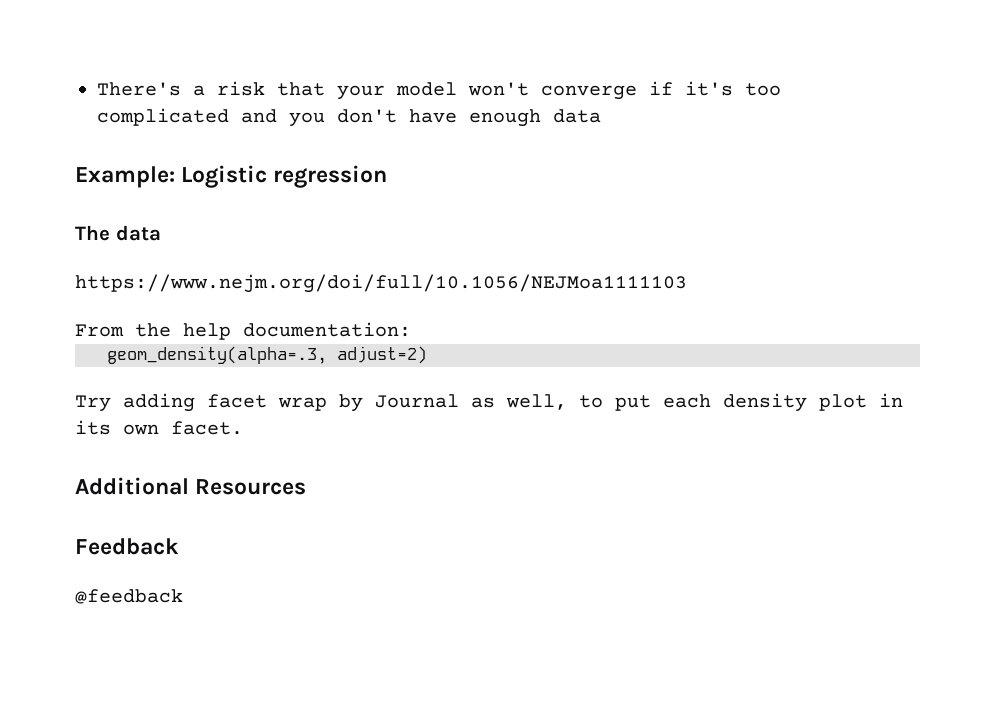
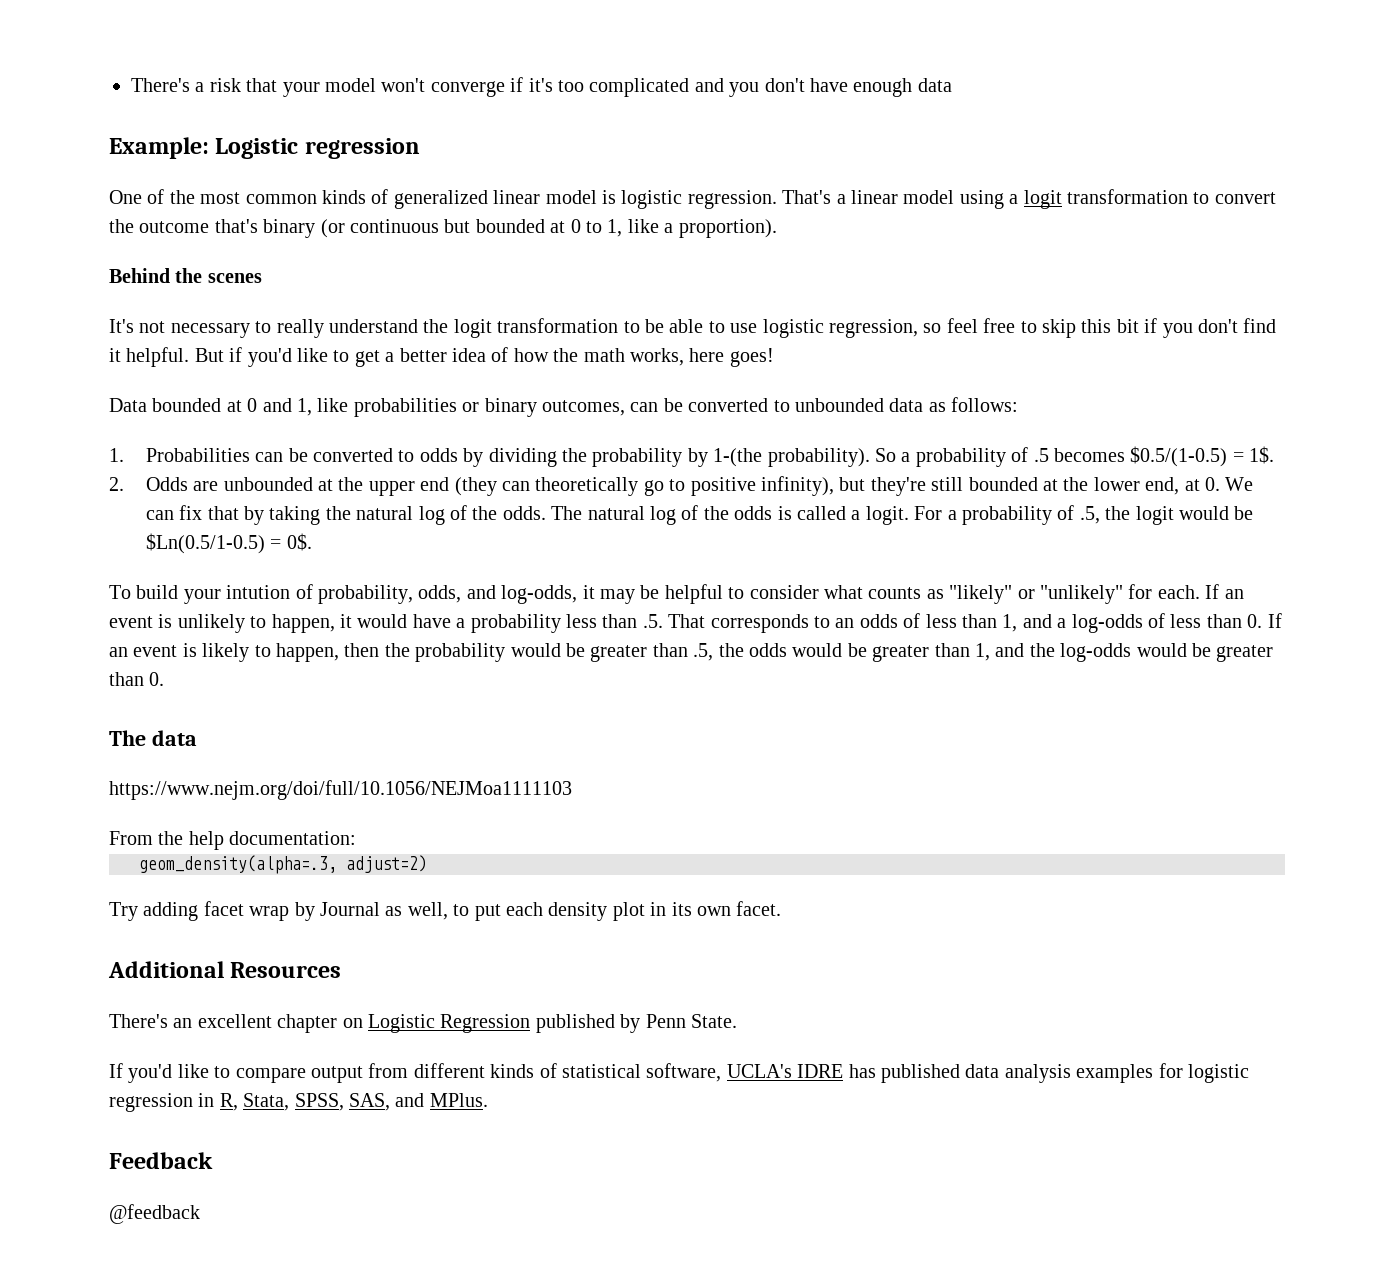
+ One of the most common kinds of generalized linear model is logistic regression. That's a linear model using a logit transformation to convert the outcome that's binary (or continuous but bounded at 0 to 1, like a proportion).
+ Behind the scenes
+ It's not necessary to really understand the logit transformation to be able to use logistic regression, so feel free to skip this bit if you don't find it helpful. But if you'd like to get a better idea of how the math works, here goes!
+ Data bounded at 0 and 1, like probabilities or binary outcomes, can be converted to unbounded data as follows:
+ 1. Probabilities can be converted to odds by dividing the probability by 1-(the probability). So a probability of .5 becomes $0.5/(1-0.5) = 1$.
+ 2. Odds are unbounded at the upper end (they can theoretically go to positive infinity), but they're still bounded at the lower end, at 0. We can fix that by taking the natural log of the odds. The natural log of the odds is called a logit. For a probability of .5, the logit would be $Ln(0.5/1-0.5) = 0$.
+ To build your intution of probability, odds, and log-odds, it may be helpful to consider what counts as "likely" or "unlikely" for each. If an event is unlikely to happen, it would have a probability less than .5. That corresponds to an odds of less than 1, and a log-odds of less than 0. If an event is likely to happen, then the probability would be greater than .5, the odds would be greater than 1, and the log-odds would be greater than 0.
+ There's an excellent chapter on Logistic Regression published by Penn State.
+ If you'd like to compare output from different kinds of statistical software, UCLA's IDRE has published data analysis examples for logistic regression in R, Stata, SPSS, SAS, and MPlus.

